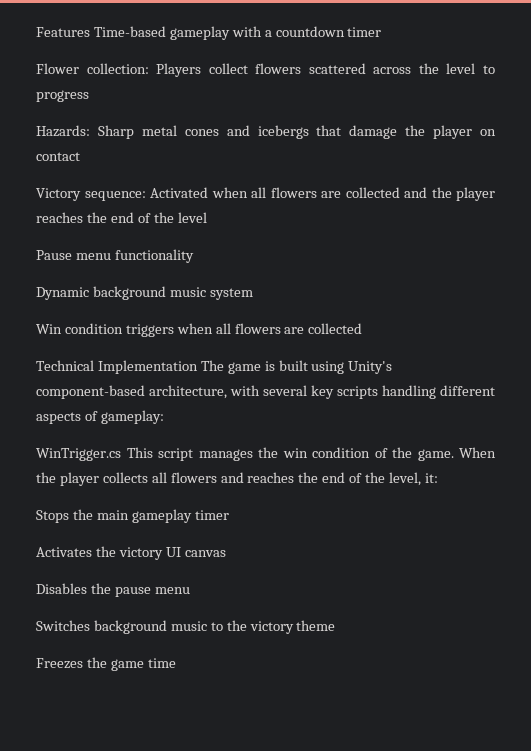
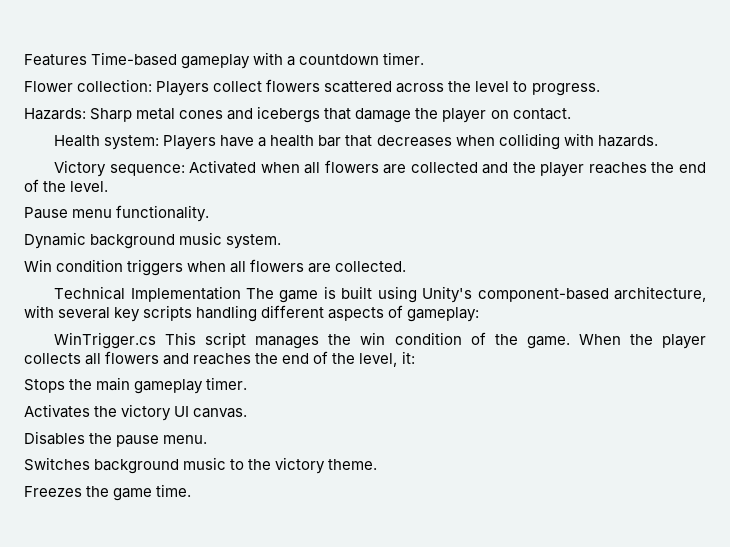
- Features Time-based gameplay with a countdown timer
+ Features Time-based gameplay with a countdown timer.
- Flower collection: Players collect flowers scattered across the level to progress
+ Flower collection: Players collect flowers scattered across the level to progress.
- Hazards: Sharp metal cones and icebergs that damage the player on contact
+ Hazards: Sharp metal cones and icebergs that damage the player on contact.
+ Health system: Players have a health bar that decreases when colliding with hazards.
- Victory sequence: Activated when all flowers are collected and the player reaches the end of the level
+ Victory sequence: Activated when all flowers are collected and the player reaches the end of the level.
- Pause menu functionality
+ Pause menu functionality.
- Dynamic background music system
+ Dynamic background music system.
- Win condition triggers when all flowers are collected
+ Win condition triggers when all flowers are collected.
- Stops the main gameplay timer
+ Stops the main gameplay timer.
- Activates the victory UI canvas
+ Activates the victory UI canvas.
- Disables the pause menu
+ Disables the pause menu.
- Switches background music to the victory theme
+ Switches background music to the victory theme.
- Freezes the game time
+ Freezes the game time.

